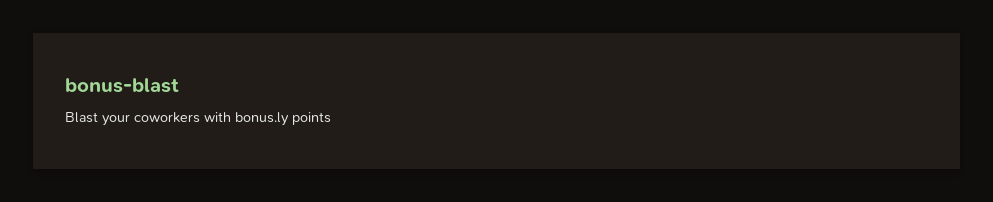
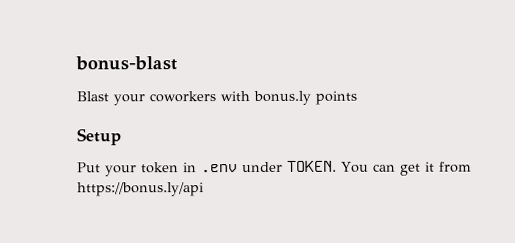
+ Setup
+ Put your token in .env under TOKEN. You can get it from https://bonus.ly/api

